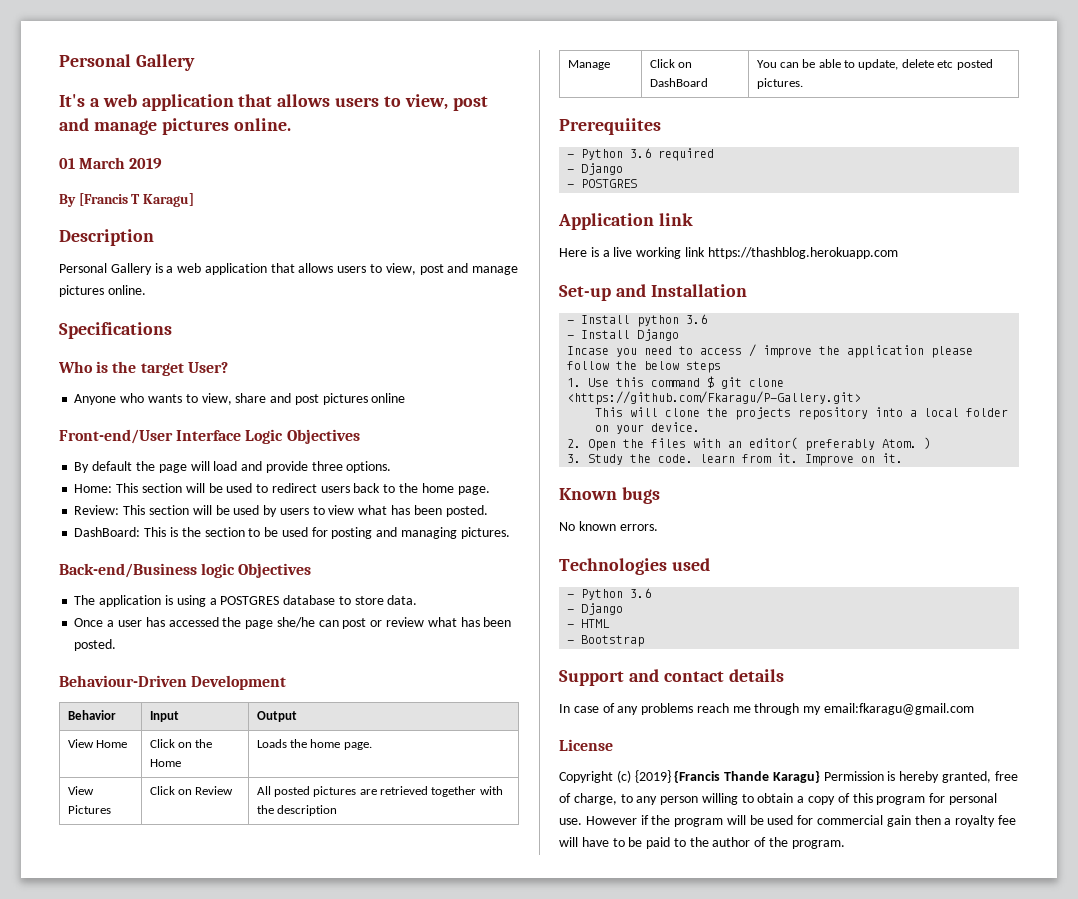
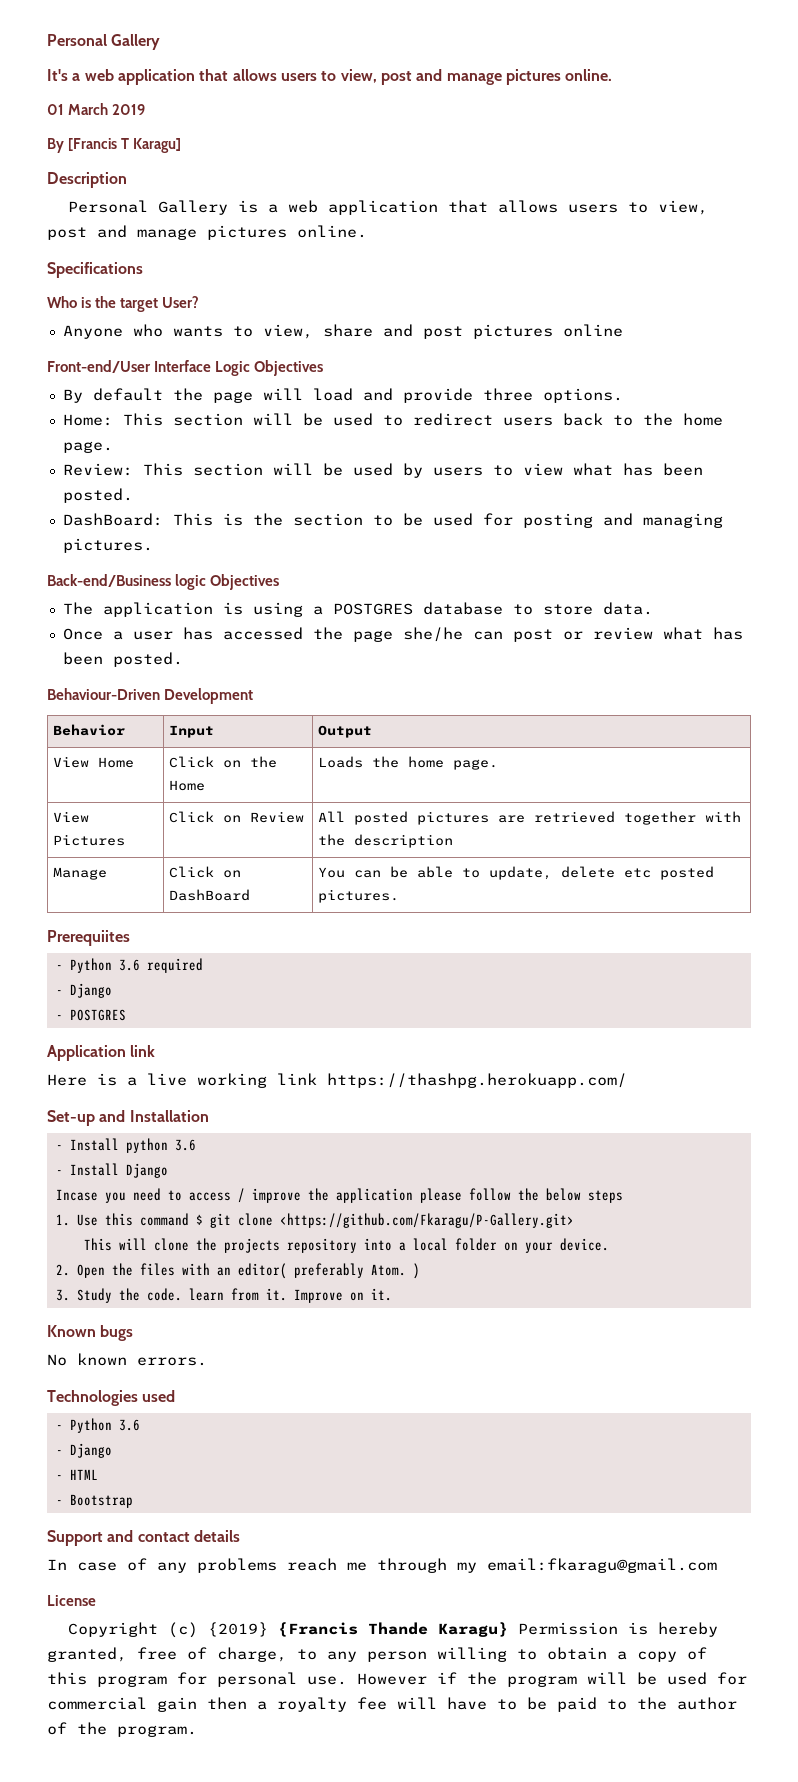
- Here is a live working link https://thashblog.herokuapp.com
+ Here is a live working link https://thashpg.herokuapp.com/

